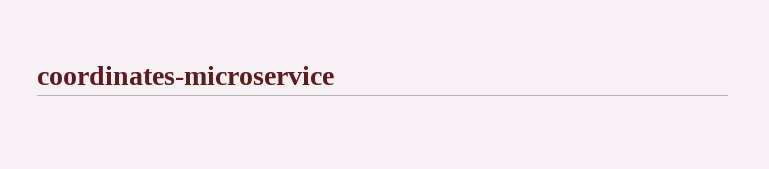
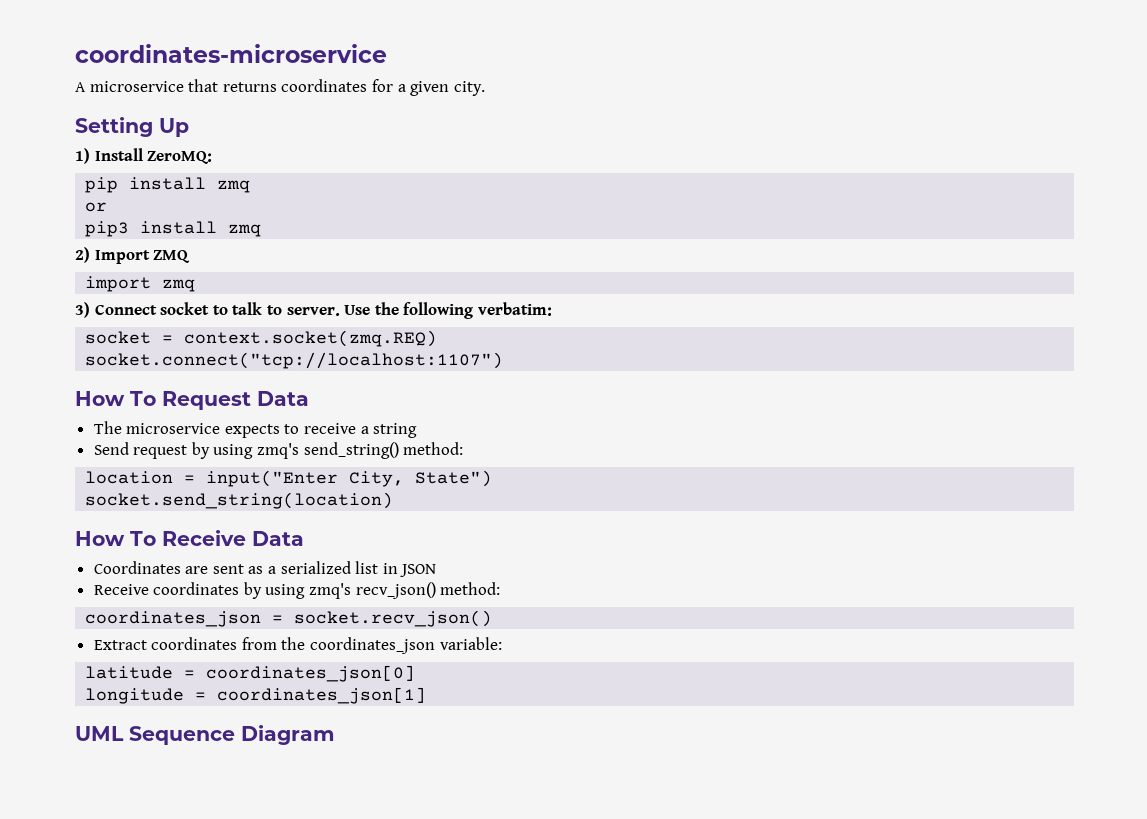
+ A microservice that returns coordinates for a given city.
+ Setting Up
+ 1) Install ZeroMQ:
+ pip install zmq
+ or
+ pip3 install zmq
+ 2) Import ZMQ
+ import zmq
+ 3) Connect socket to talk to server. Use the following verbatim:
+ socket = context.socket(zmq.REQ)
+ socket.connect("tcp://localhost:1107")
+ How To Request Data
+ The microservice expects to receive a string
+ Send request by using zmq's send_string() method:
+ location = input("Enter City, State")
+ socket.send_string(location)
+ How To Receive Data
+ Coordinates are sent as a serialized list in JSON
+ Receive coordinates by using zmq's recv_json() method:
+ coordinates_json = socket.recv_json()
+ Extract coordinates from the coordinates_json variable:
+ latitude = coordinates_json[0]
+ longitude = coordinates_json[1]
+ UML Sequence Diagram

